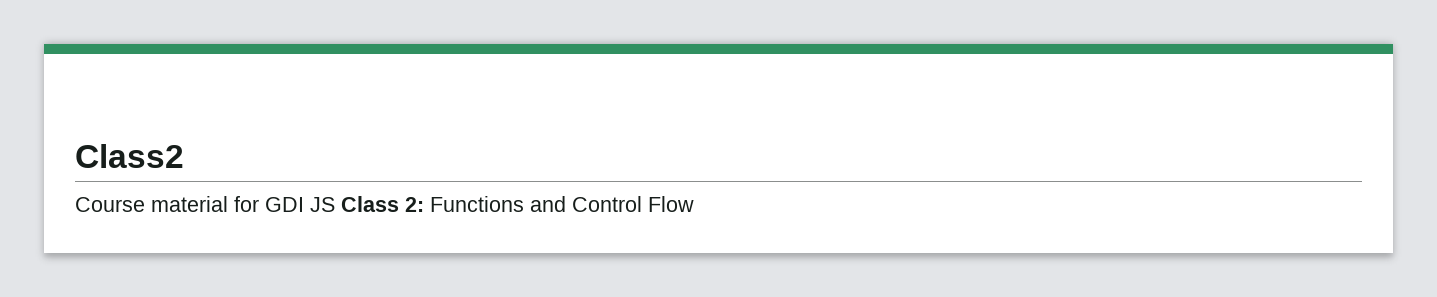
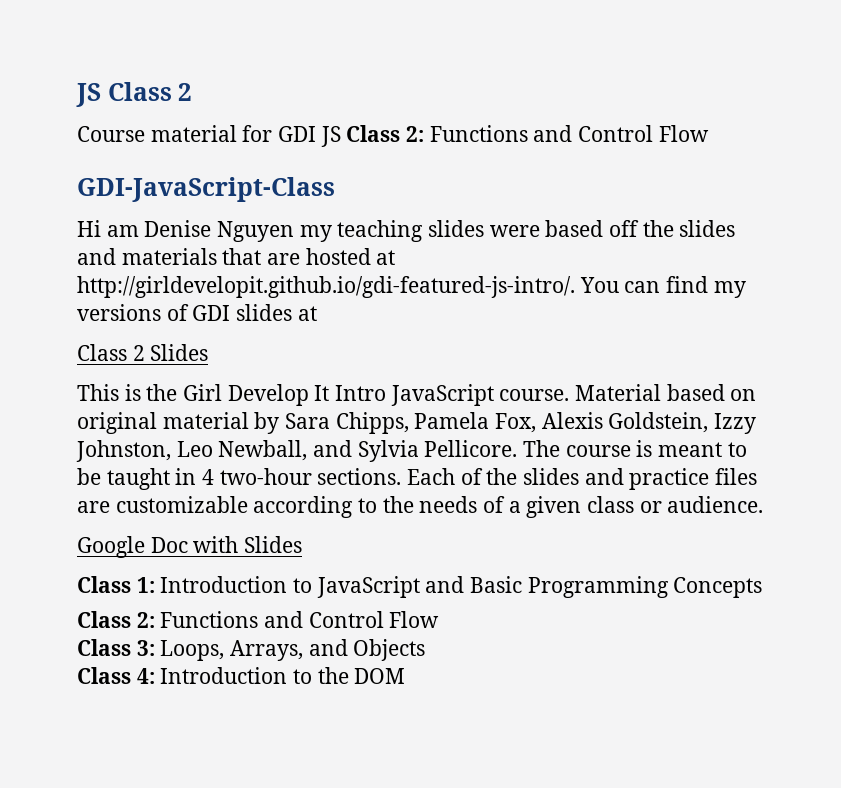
- Class2
+ JS Class 2
+ GDI-JavaScript-Class
+ Hi am Denise Nguyen my teaching slides were based off the slides and materials that are hosted at http://girldevelopit.github.io/gdi-featured-js-intro/. You can find my versions of GDI slides at
+ Class 2 Slides
+ This is the Girl Develop It Intro JavaScript course. Material based on original material by Sara Chipps, Pamela Fox, Alexis Goldstein, Izzy Johnston, Leo Newball, and Sylvia Pellicore. The course is meant to be taught in 4 two-hour sections. Each of the slides and practice files are customizable according to the needs of a given class or audience.
+ Google Doc with Slides
+ Class 1: Introduction to JavaScript and Basic Programming Concepts
+ Class 2: Functions and Control Flow
+ Class 3: Loops, Arrays, and Objects
+ Class 4: Introduction to the DOM

